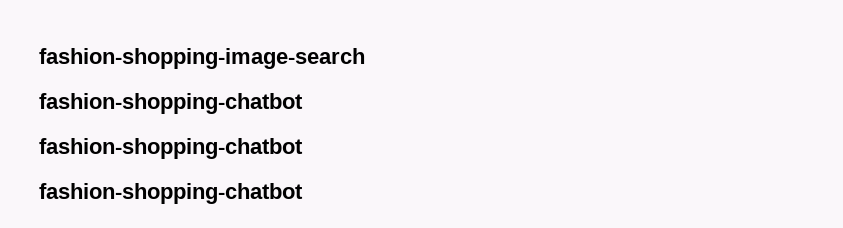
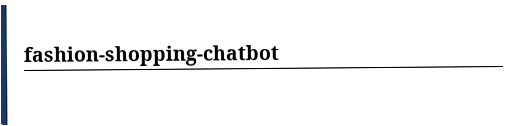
- fashion-shopping-image-search
- fashion-shopping-chatbot
- fashion-shopping-chatbot

